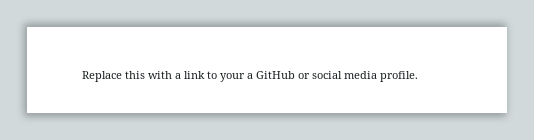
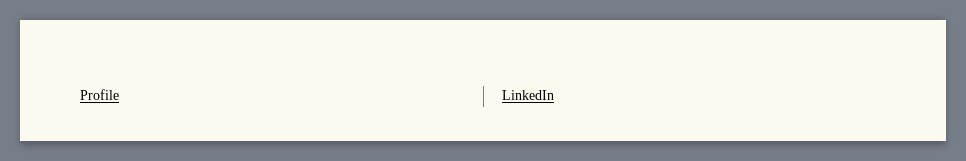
- Replace this with a link to your a GitHub or social media profile.
+ Profile
+ LinkedIn

